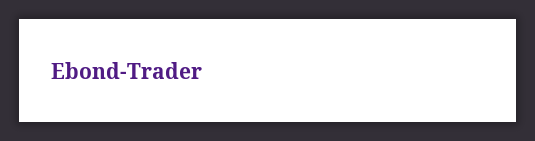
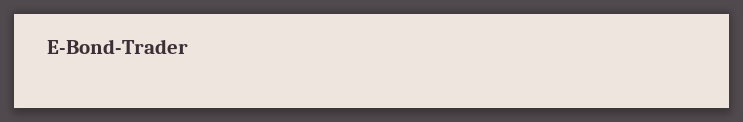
- Ebond-Trader
+ E-Bond-Trader

